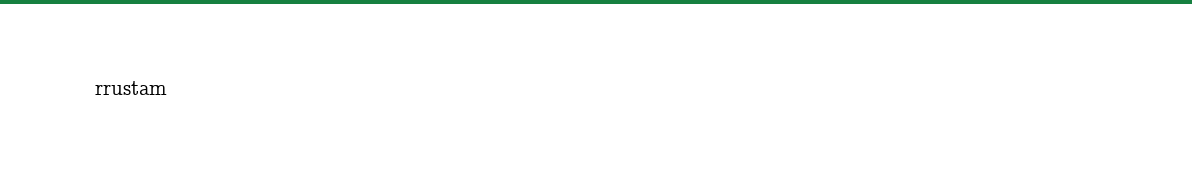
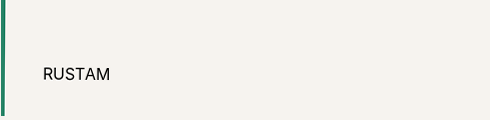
- rrustam
+ RUSTAM

